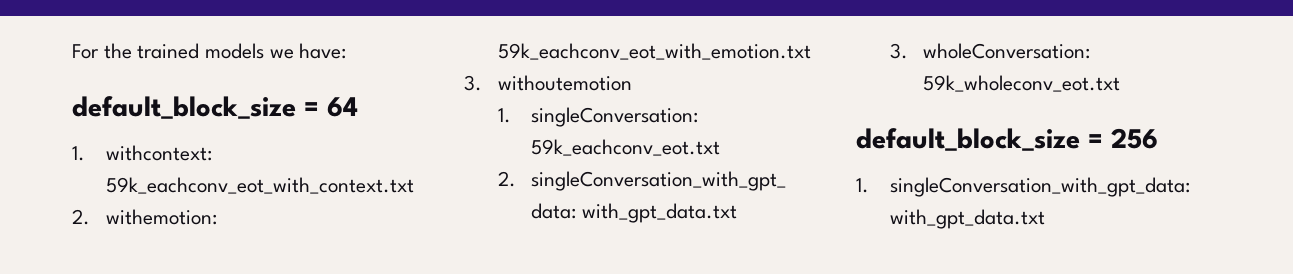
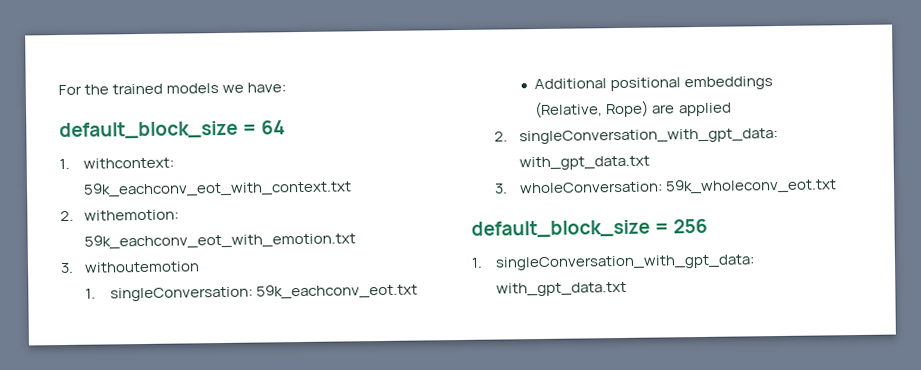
+ Additional positional embeddings (Relative, Rope) are applied

